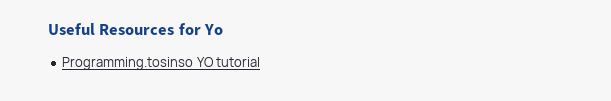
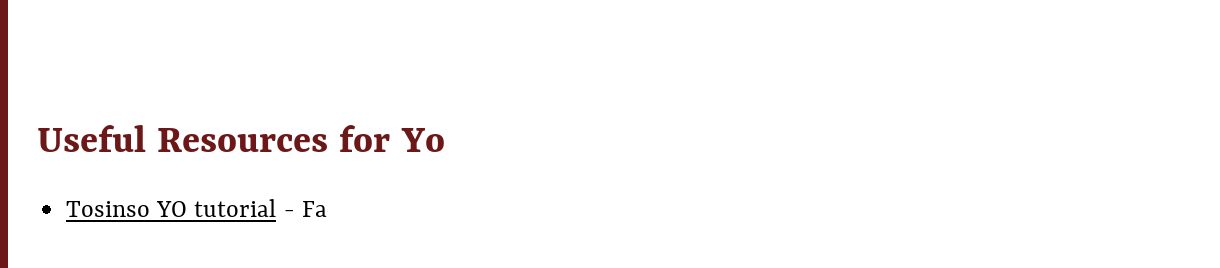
- Programming.tosinso YO tutorial
+ Tosinso YO tutorial - Fa

